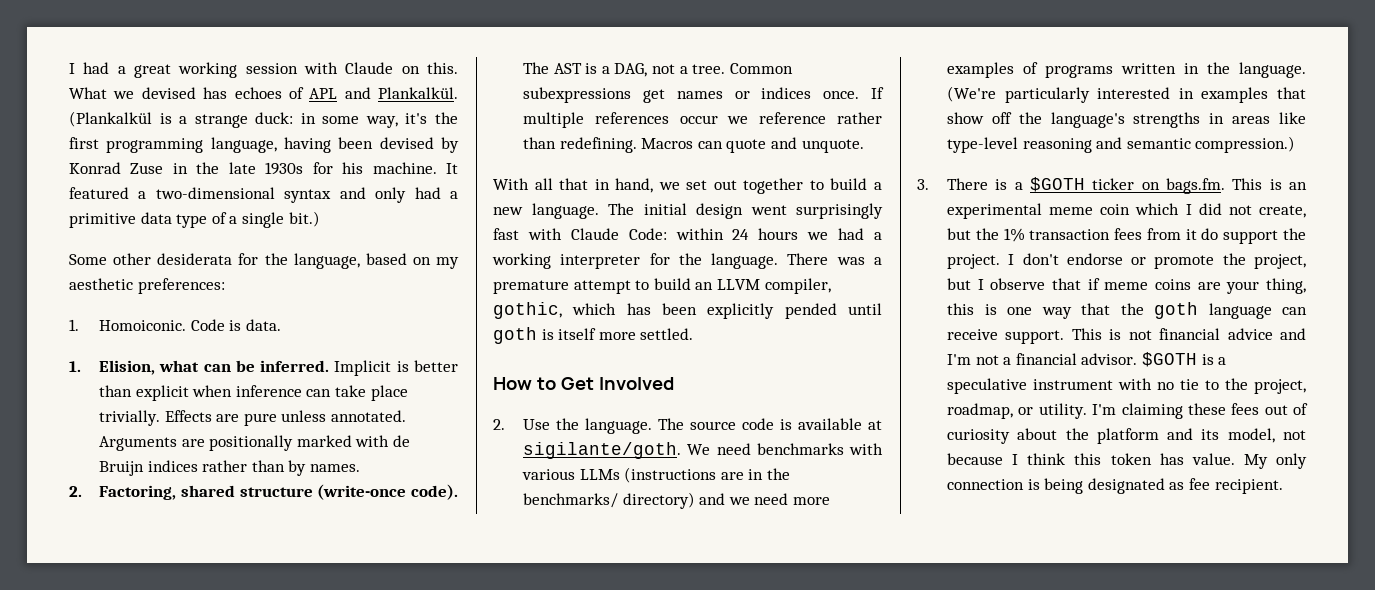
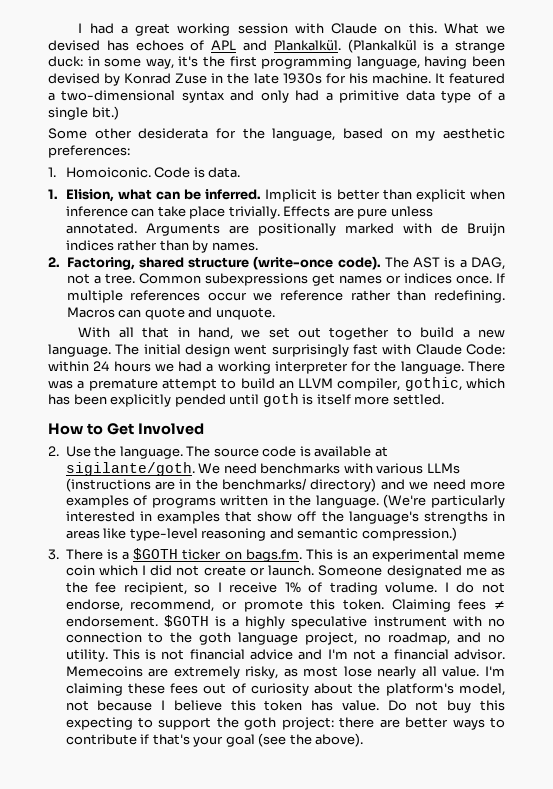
- 3. There is a $GOTH ticker on bags.fm. This is an experimental meme coin which I did not create, but the 1% transaction fees from it do support the project. I don't endorse or promote the project, but I observe that if meme coins are your thing, this is one way that the goth language can receive support.
+ 3. There is a $GOTH ticker on bags.fm. This is an experimental meme coin which I did not create or launch. Someone designated me as the fee recipient, so I receive 1% of trading volume. I do not endorse, recommend, or promote this token. Claiming fees ≠ endorsement. $GOTH is a highly speculative instrument with no connection to the goth language project, no roadmap, and no utility.
- $GOTH is a speculative instrument with no tie to the project, roadmap, or utility.
+ Memecoins are extremely risky, as most lose nearly all value.
- I'm claiming these fees out of curiosity about the platform and its model, not because I think this token has value.
+ I'm claiming these fees out of curiosity about the platform's model, not because I believe this token has value.
- My only connection is being designated as fee recipient.
+ Do not buy this expecting to support the goth project: there are better ways to contribute if that's your goal (see the above).

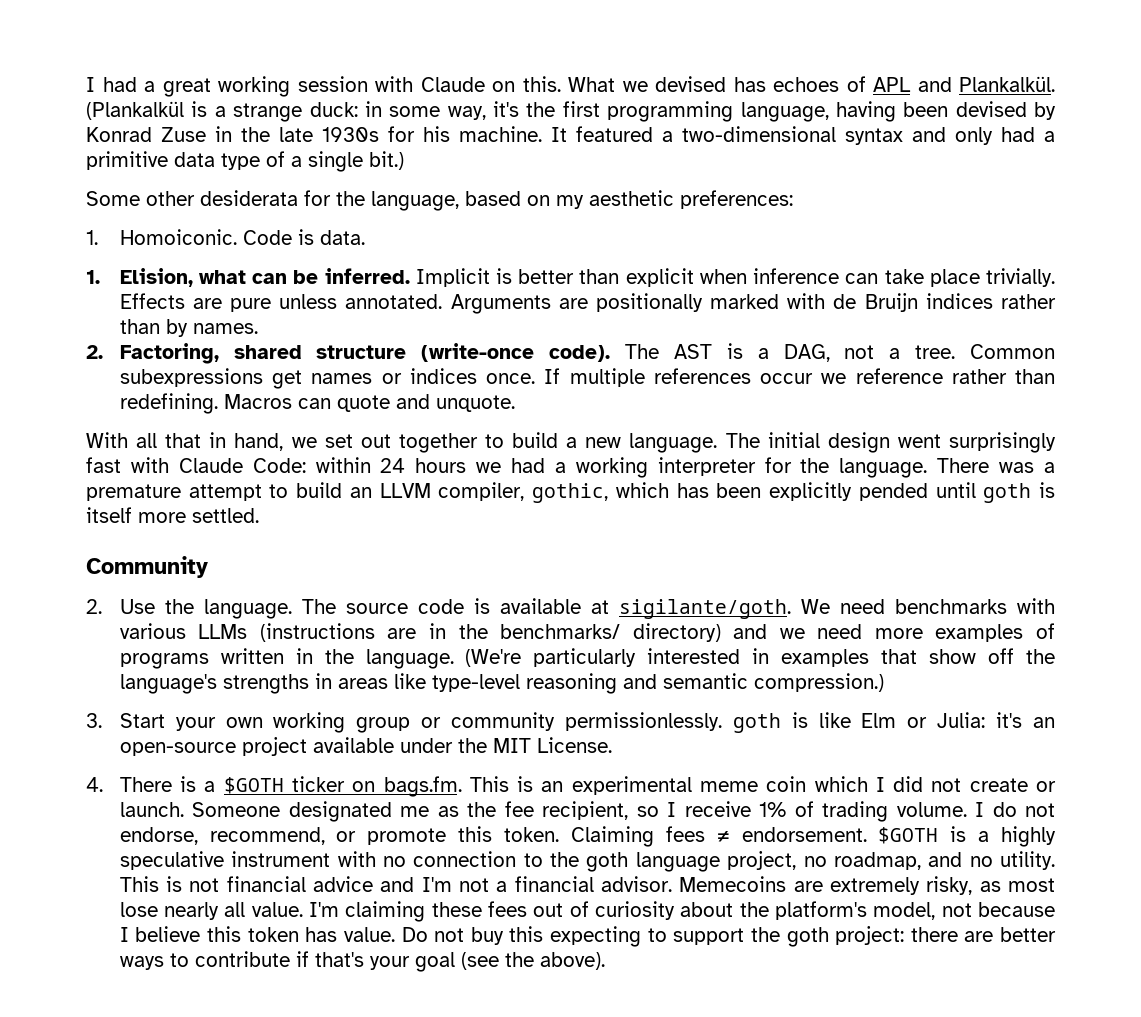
- How to Get Involved
+ Community
- 3. There is a $GOTH ticker on bags.fm. This is an experimental meme coin which I did not create or launch.
+ 3. Start your own working group or community permissionlessly. goth is like Elm or Julia: it's an open-source project available under the MIT License.
+ 4. There is a $GOTH ticker on bags.fm. This is an experimental meme coin which I did not create or launch.

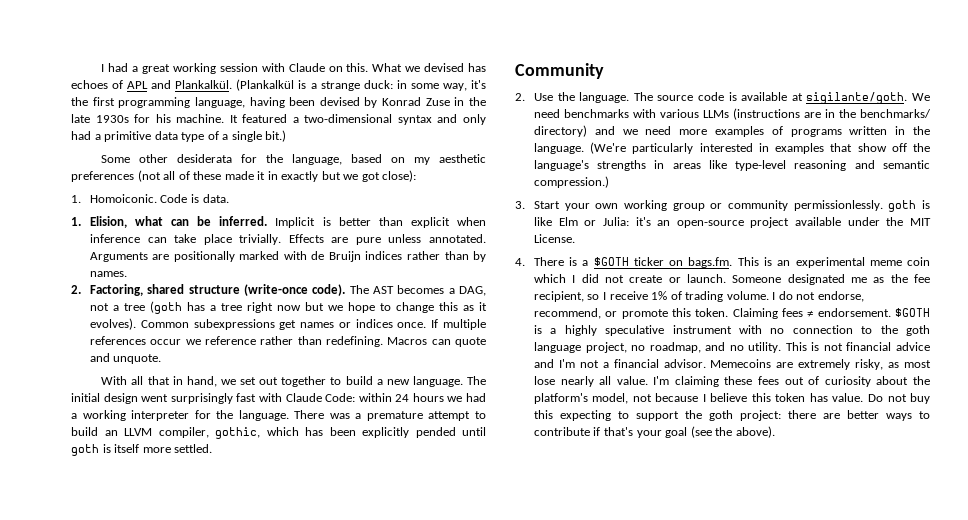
- Some other desiderata for the language, based on my aesthetic preferences:
+ Some other desiderata for the language, based on my aesthetic preferences (not all of these made it in exactly but we got close):
- The AST is a DAG, not a tree.
+ The AST becomes a DAG, not a tree (goth has a tree right now but we hope to change this as it evolves).

